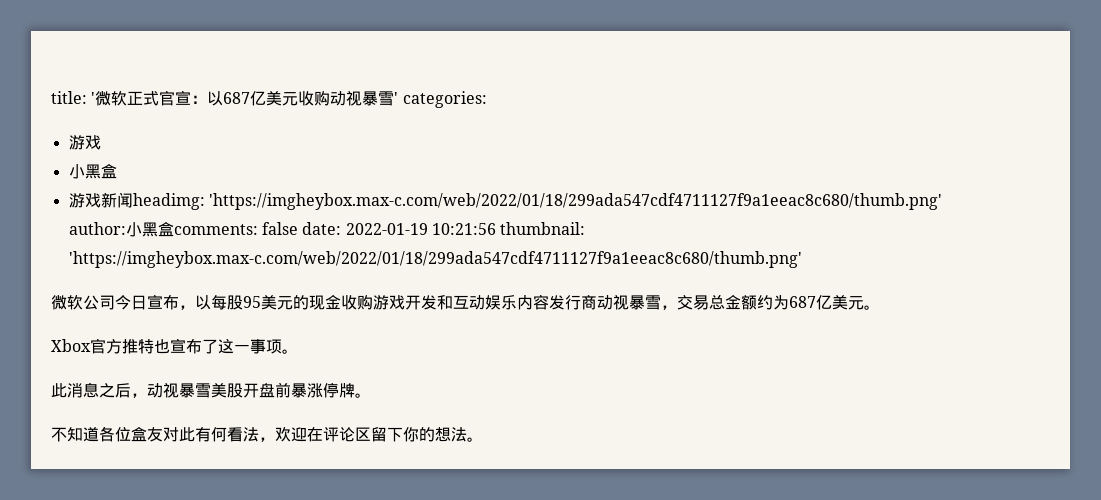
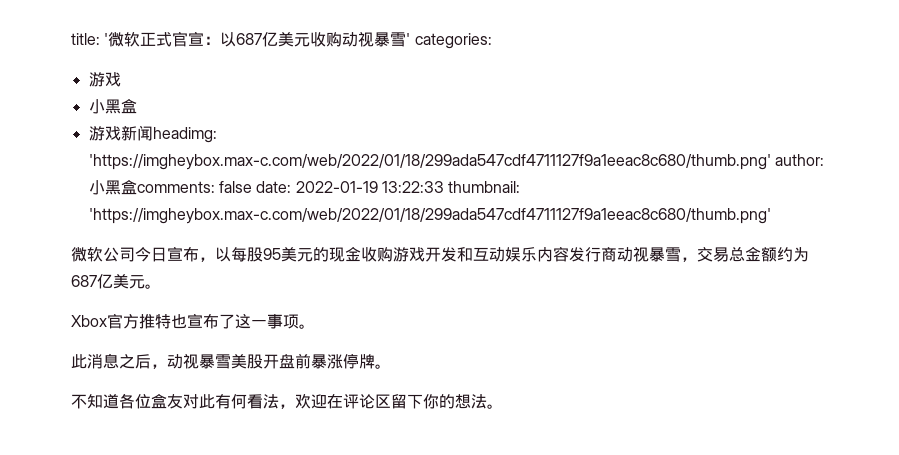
- 游戏新闻headimg: 'https://imgheybox.max-c.com/web/2022/01/18/299ada547cdf4711127f9a1eeac8c680/thumb.png' author:小黑盒comments: false date: 2022-01-19 10:21:56 thumbnail: 'https://imgheybox.max-c.com/web/2022/01/18/299ada547cdf4711127f9a1eeac8c680/thumb.png'
+ 游戏新闻headimg: 'https://imgheybox.max-c.com/web/2022/01/18/299ada547cdf4711127f9a1eeac8c680/thumb.png' author:小黑盒comments: false date: 2022-01-19 13:22:33 thumbnail: 'https://imgheybox.max-c.com/web/2022/01/18/299ada547cdf4711127f9a1eeac8c680/thumb.png'

